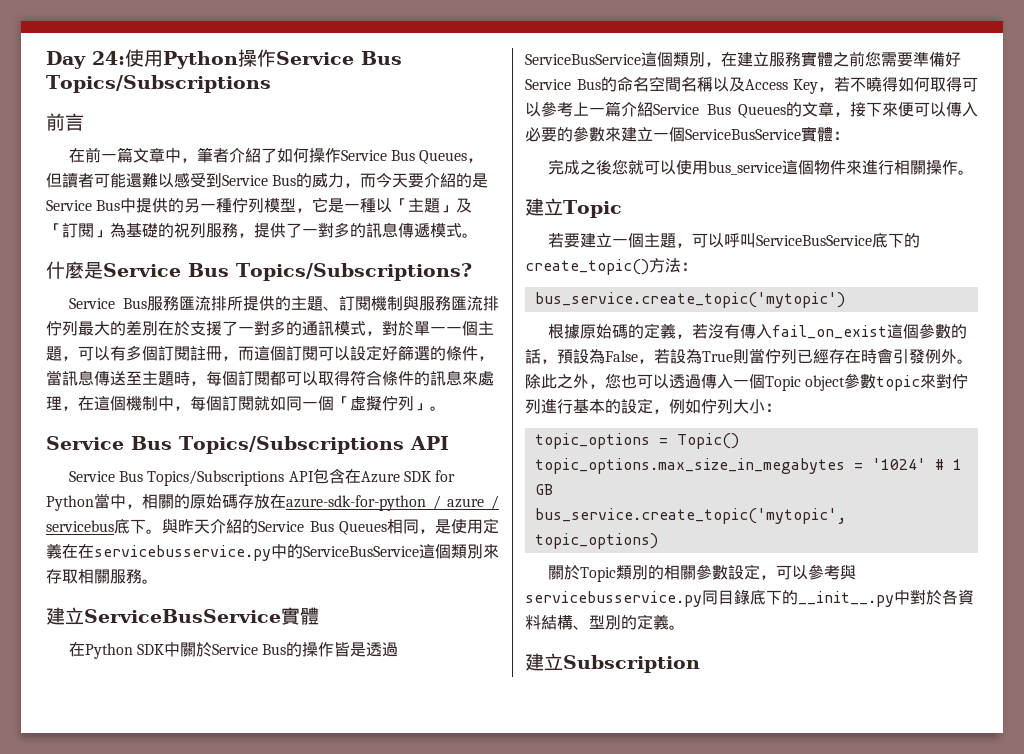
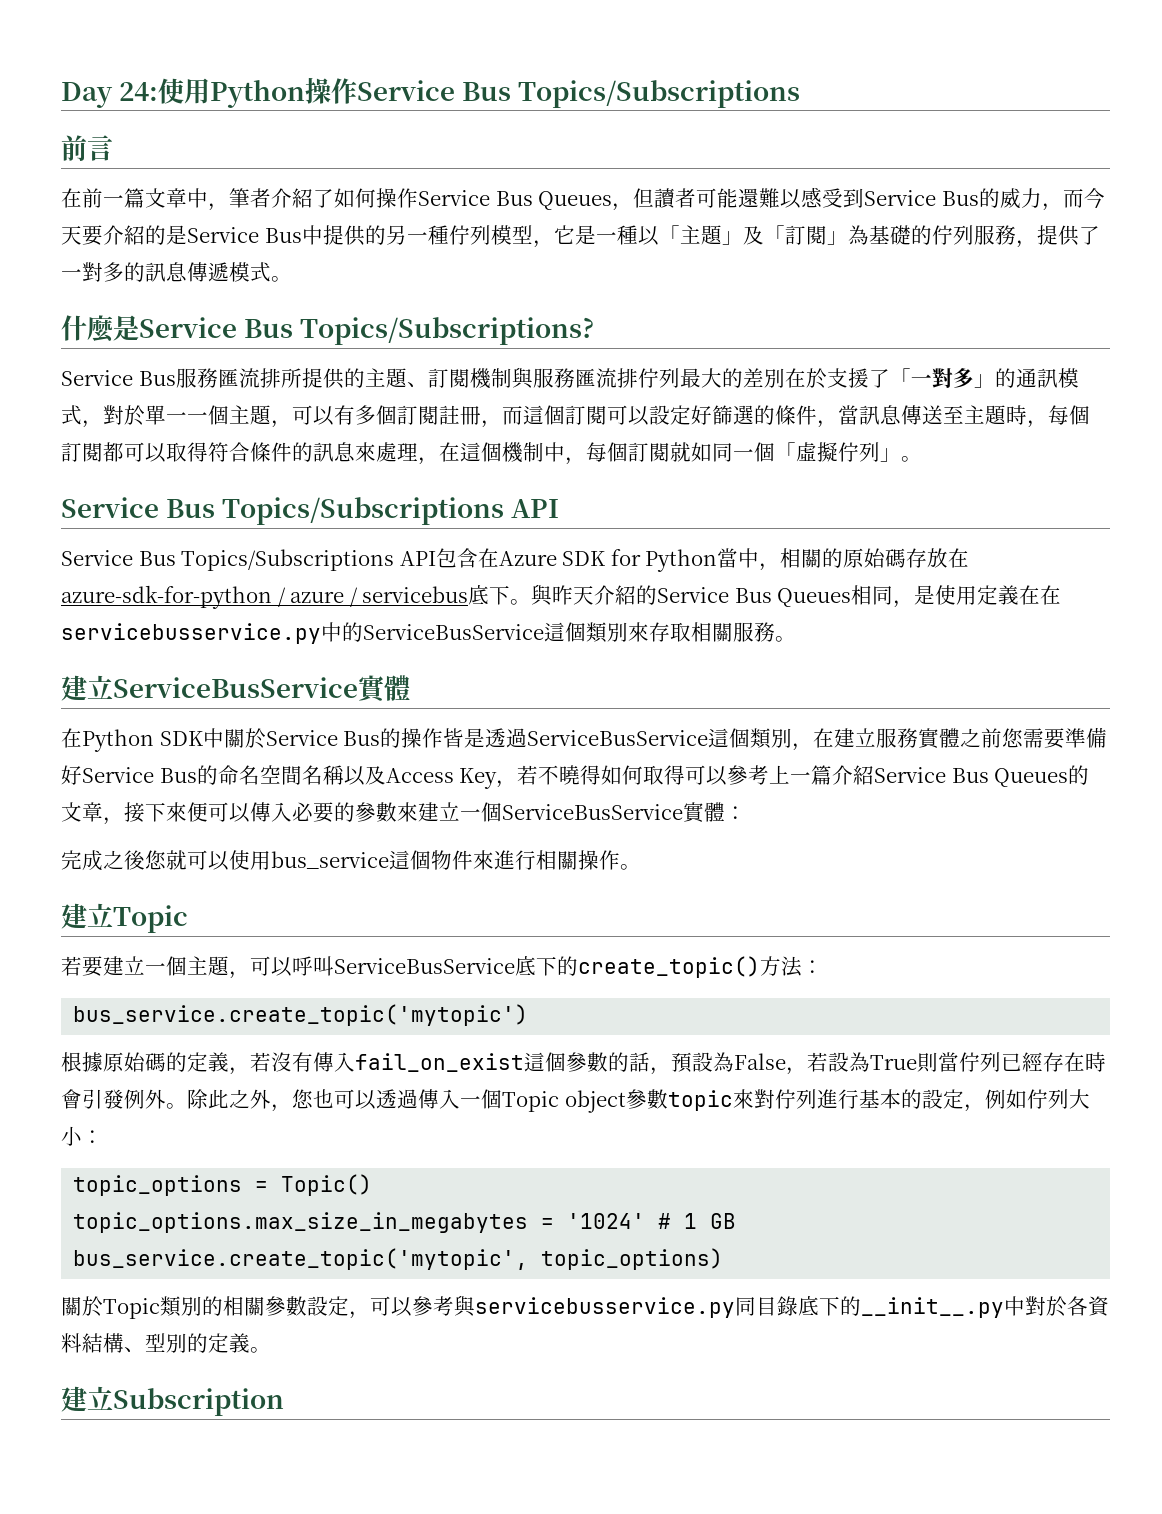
- 在前一篇文章中，筆者介紹了如何操作Service Bus Queues，但讀者可能還難以感受到Service Bus的威力，而今天要介紹的是Service Bus中提供的另一種佇列模型，它是一種以「主題」及「訂閱」為基礎的祝列服務，提供了一對多的訊息傳遞模式。
+ 在前一篇文章中，筆者介紹了如何操作Service Bus Queues，但讀者可能還難以感受到Service Bus的威力，而今天要介紹的是Service Bus中提供的另一種佇列模型，它是一種以「主題」及「訂閱」為基礎的佇列服務，提供了一對多的訊息傳遞模式。
- Service Bus服務匯流排所提供的主題、訂閱機制與服務匯流排佇列最大的差別在於支援了一對多的通訊模式，對於單一一個主題，可以有多個訂閱註冊，而這個訂閱可以設定好篩選的條件，當訊息傳送至主題時，每個訂閱都可以取得符合條件的訊息來處理，在這個機制中，每個訂閱就如同一個「虛擬佇列」。
+ Service Bus服務匯流排所提供的主題、訂閱機制與服務匯流排佇列最大的差別在於支援了「一對多」的通訊模式，對於單一一個主題，可以有多個訂閱註冊，而這個訂閱可以設定好篩選的條件，當訊息傳送至主題時，每個訂閱都可以取得符合條件的訊息來處理，在這個機制中，每個訂閱就如同一個「虛擬佇列」。

